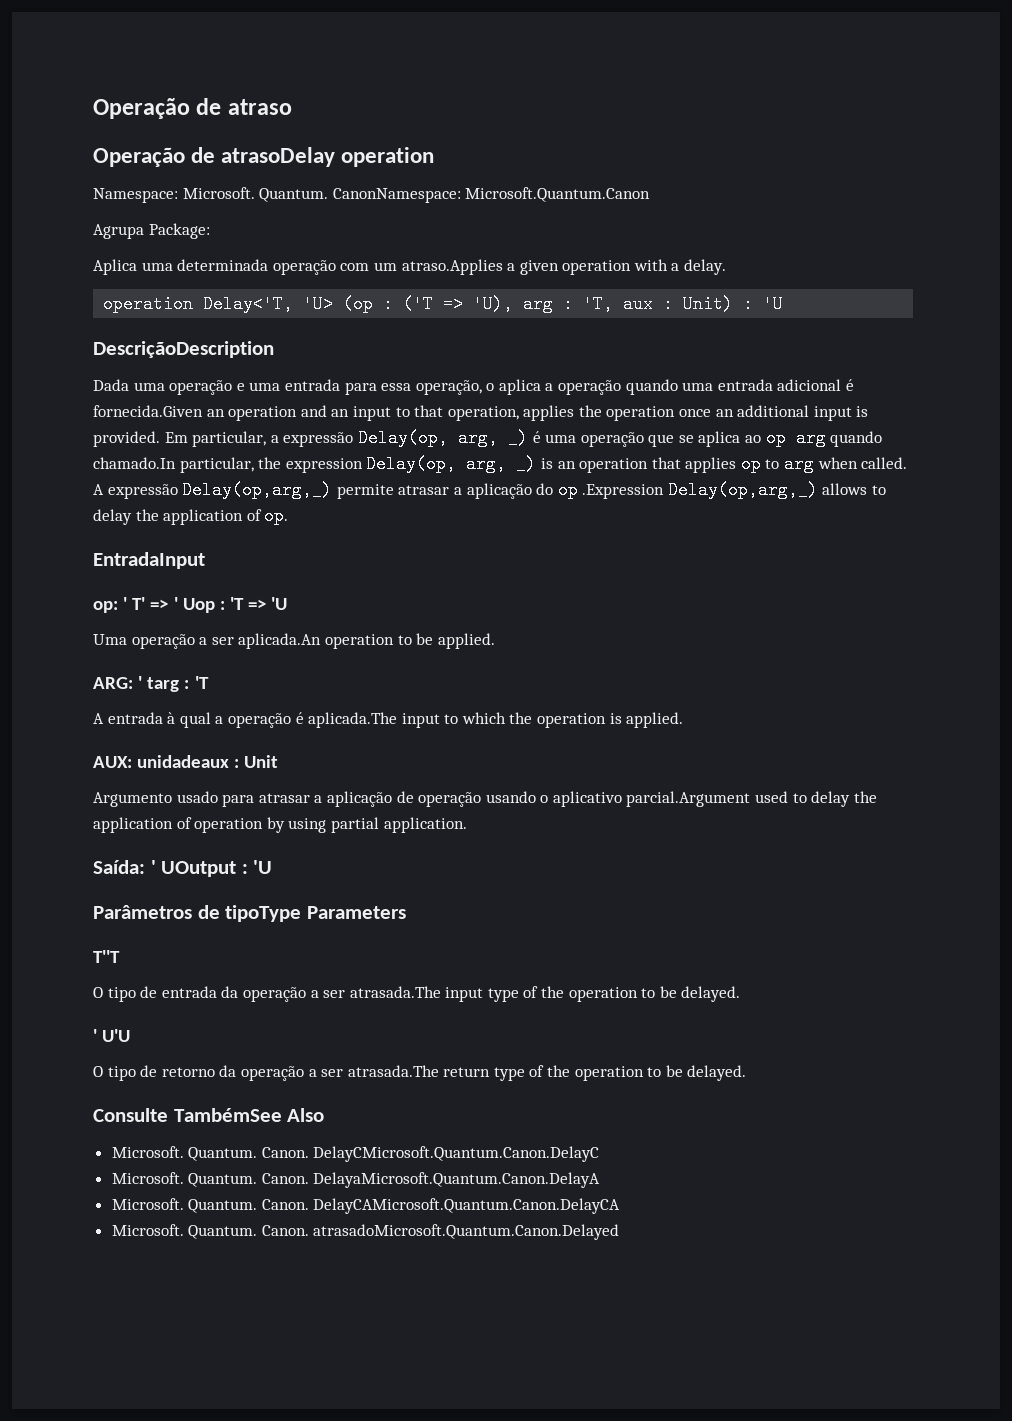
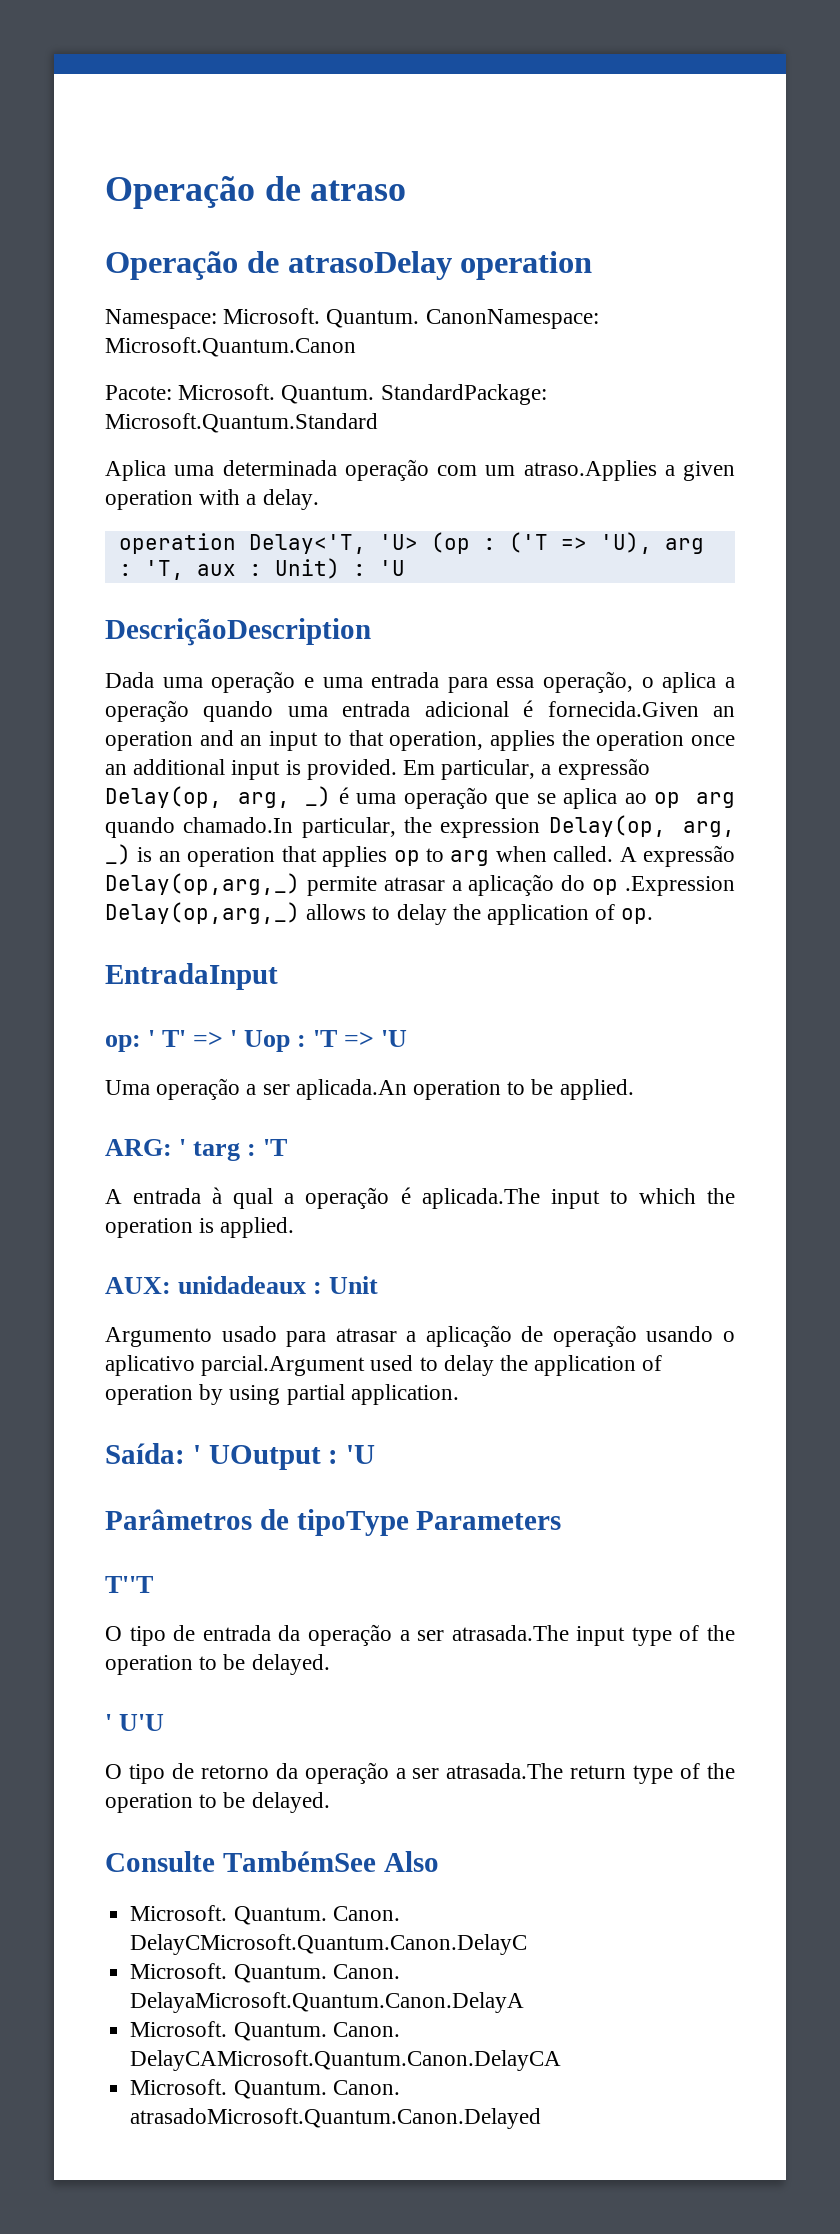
- Agrupa Package:
+ Pacote: Microsoft. Quantum. StandardPackage: Microsoft.Quantum.Standard

